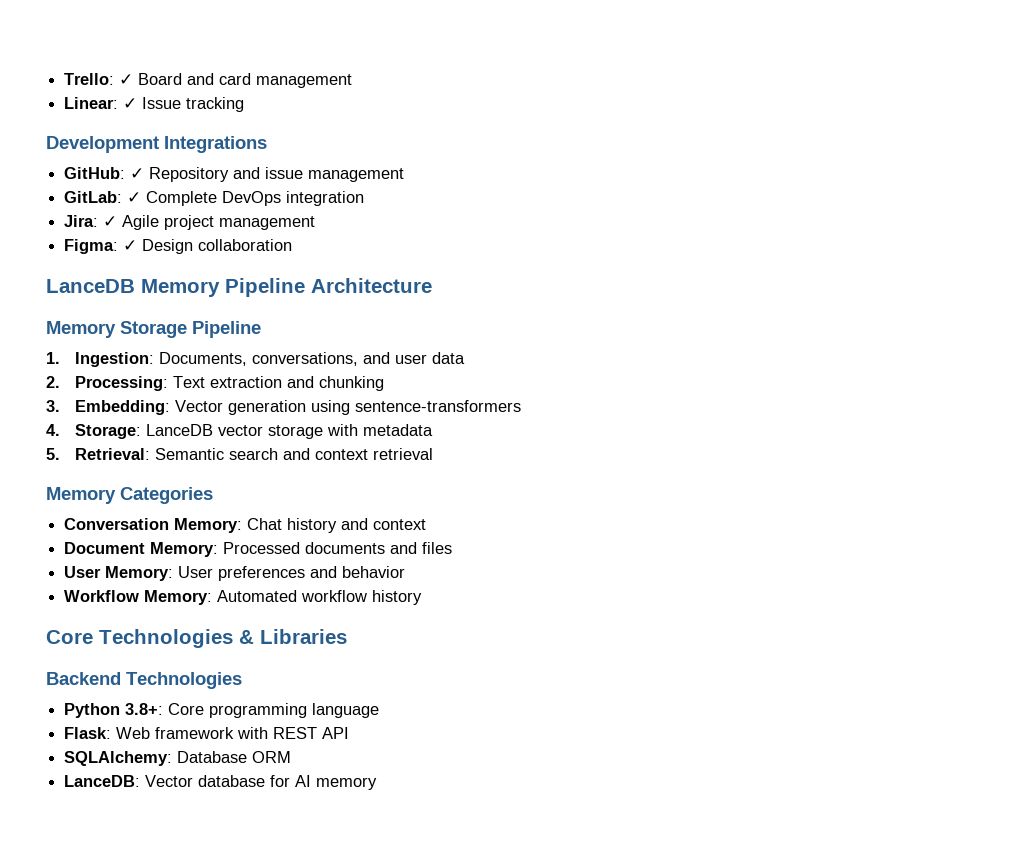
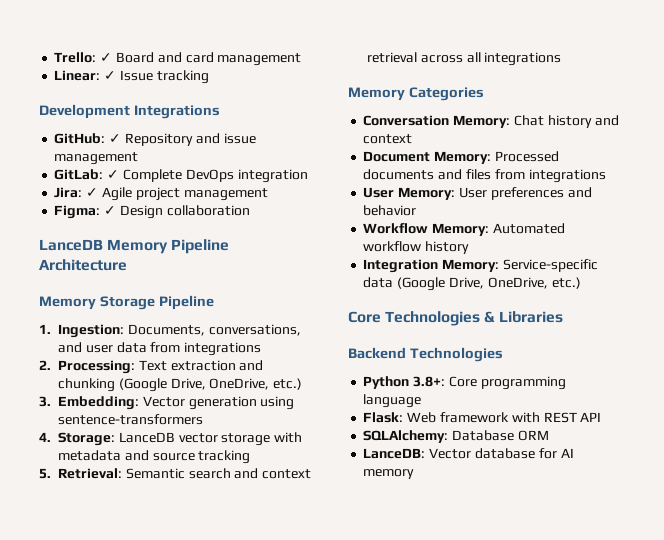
- 1. Ingestion: Documents, conversations, and user data
+ 1. Ingestion: Documents, conversations, and user data from integrations
- 2. Processing: Text extraction and chunking
+ 2. Processing: Text extraction and chunking (Google Drive, OneDrive, etc.)
- 4. Storage: LanceDB vector storage with metadata
+ 4. Storage: LanceDB vector storage with metadata and source tracking
- 5. Retrieval: Semantic search and context retrieval
+ 5. Retrieval: Semantic search and context retrieval across all integrations
- Document Memory: Processed documents and files
+ Document Memory: Processed documents and files from integrations
+ Integration Memory: Service-specific data (Google Drive, OneDrive, etc.)

